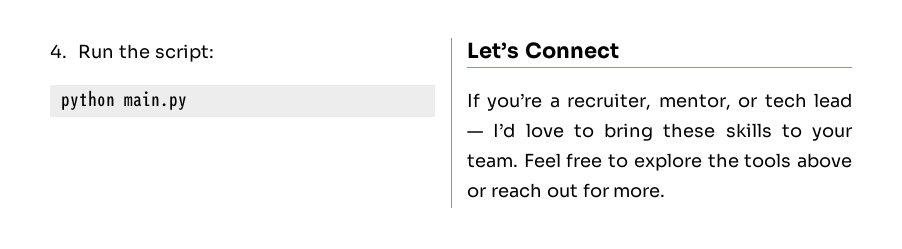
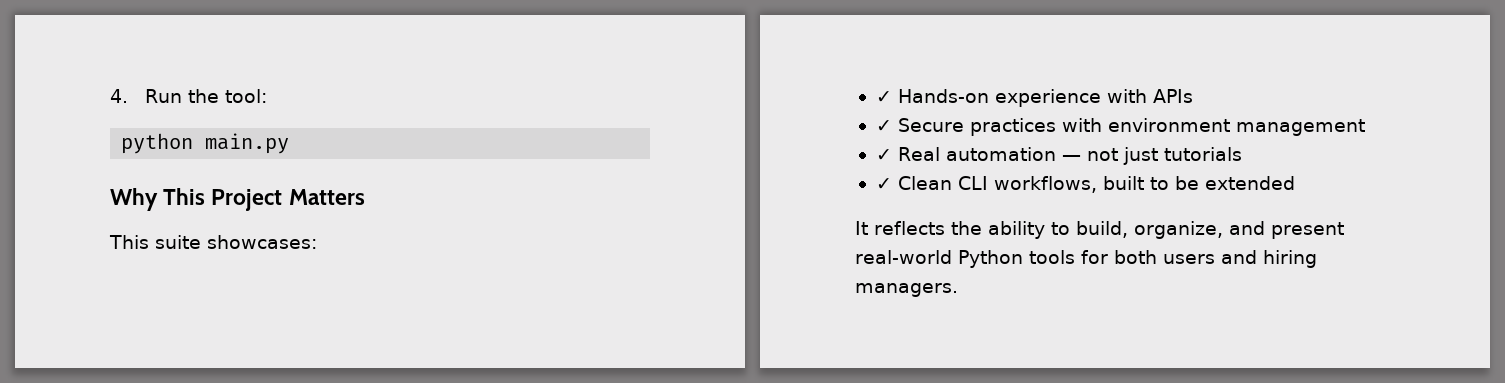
- 4. Run the script:
+ 4. Run the tool:
- Let’s Connect
- If you’re a recruiter, mentor, or tech lead — I’d love to bring these skills to your team. Feel free to explore the tools above or reach out for more.
+ Why This Project Matters
+ This suite showcases:
+ ✓ Hands-on experience with APIs
+ ✓ Secure practices with environment management
+ ✓ Real automation — not just tutorials
+ ✓ Clean CLI workflows, built to be extended
+ It reflects the ability to build, organize, and present real-world Python tools for both users and hiring managers.

